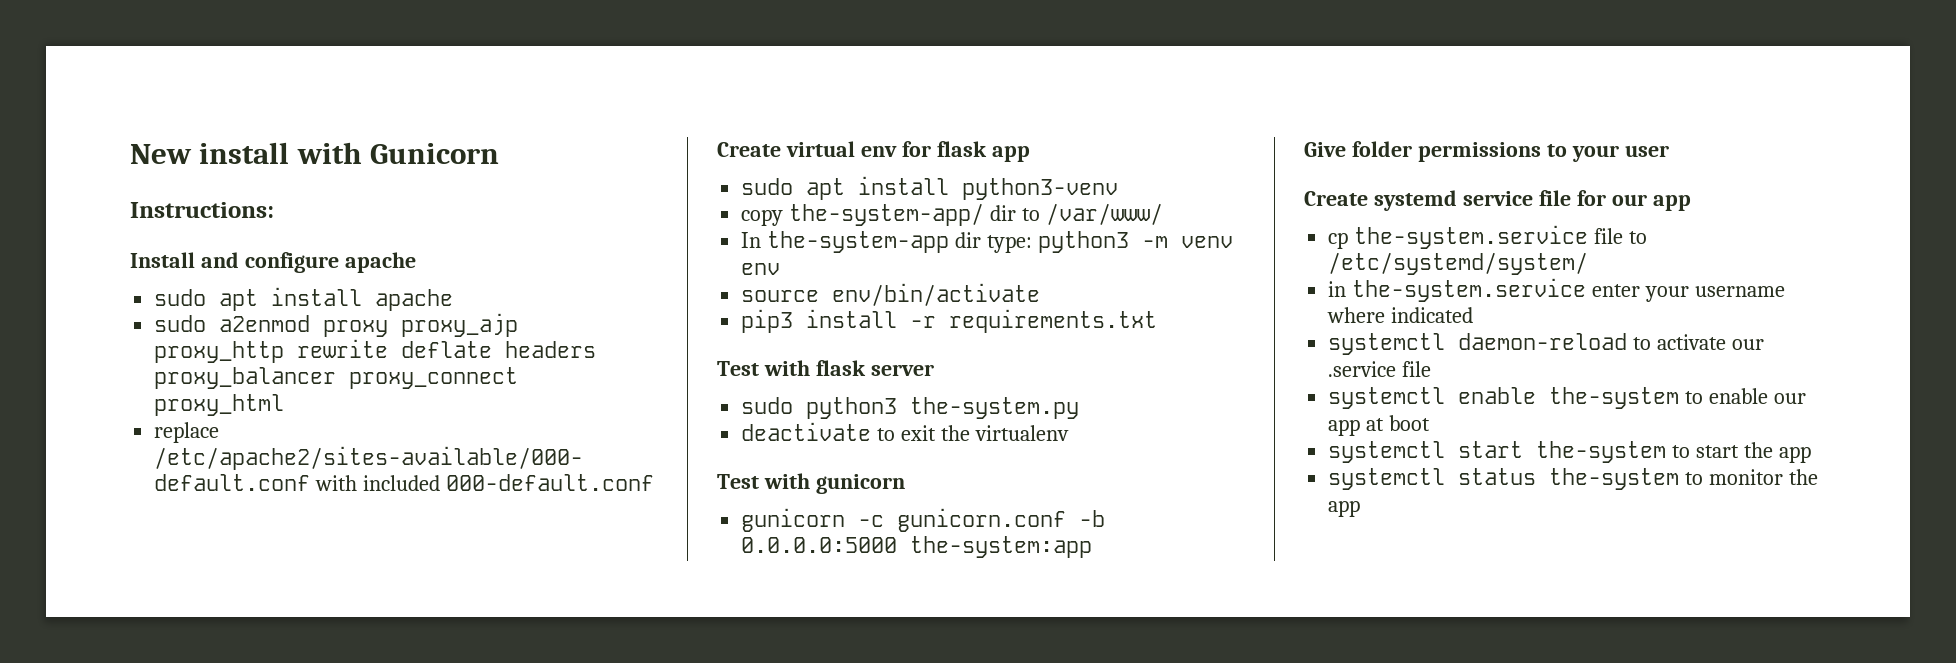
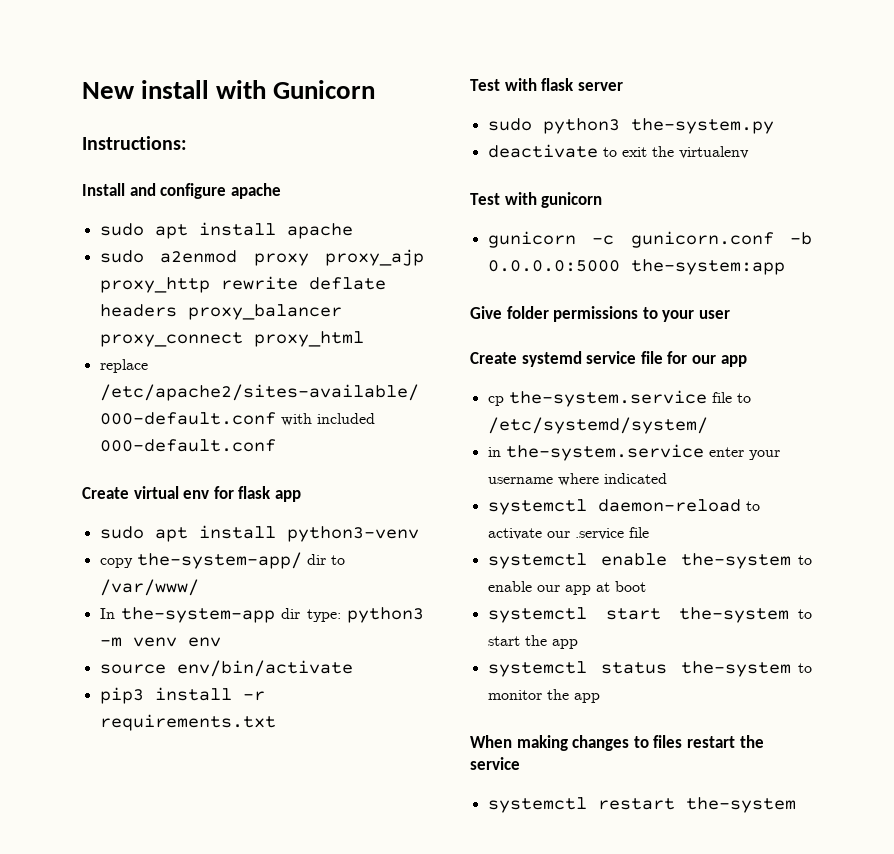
+ When making changes to files restart the service
+ systemctl restart the-system

